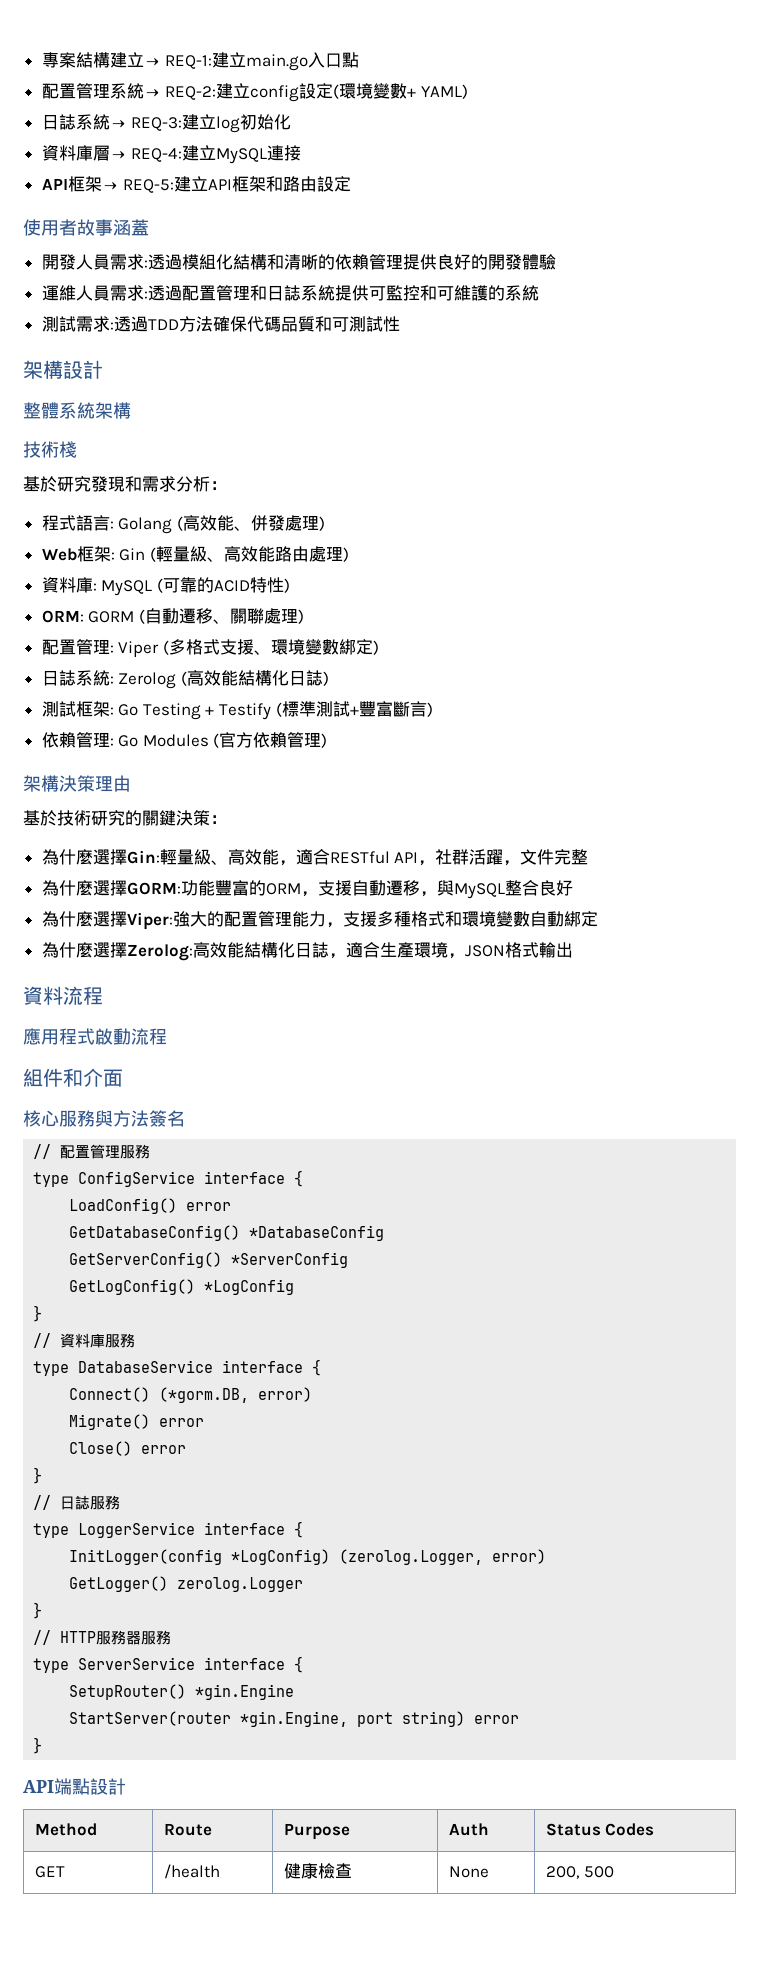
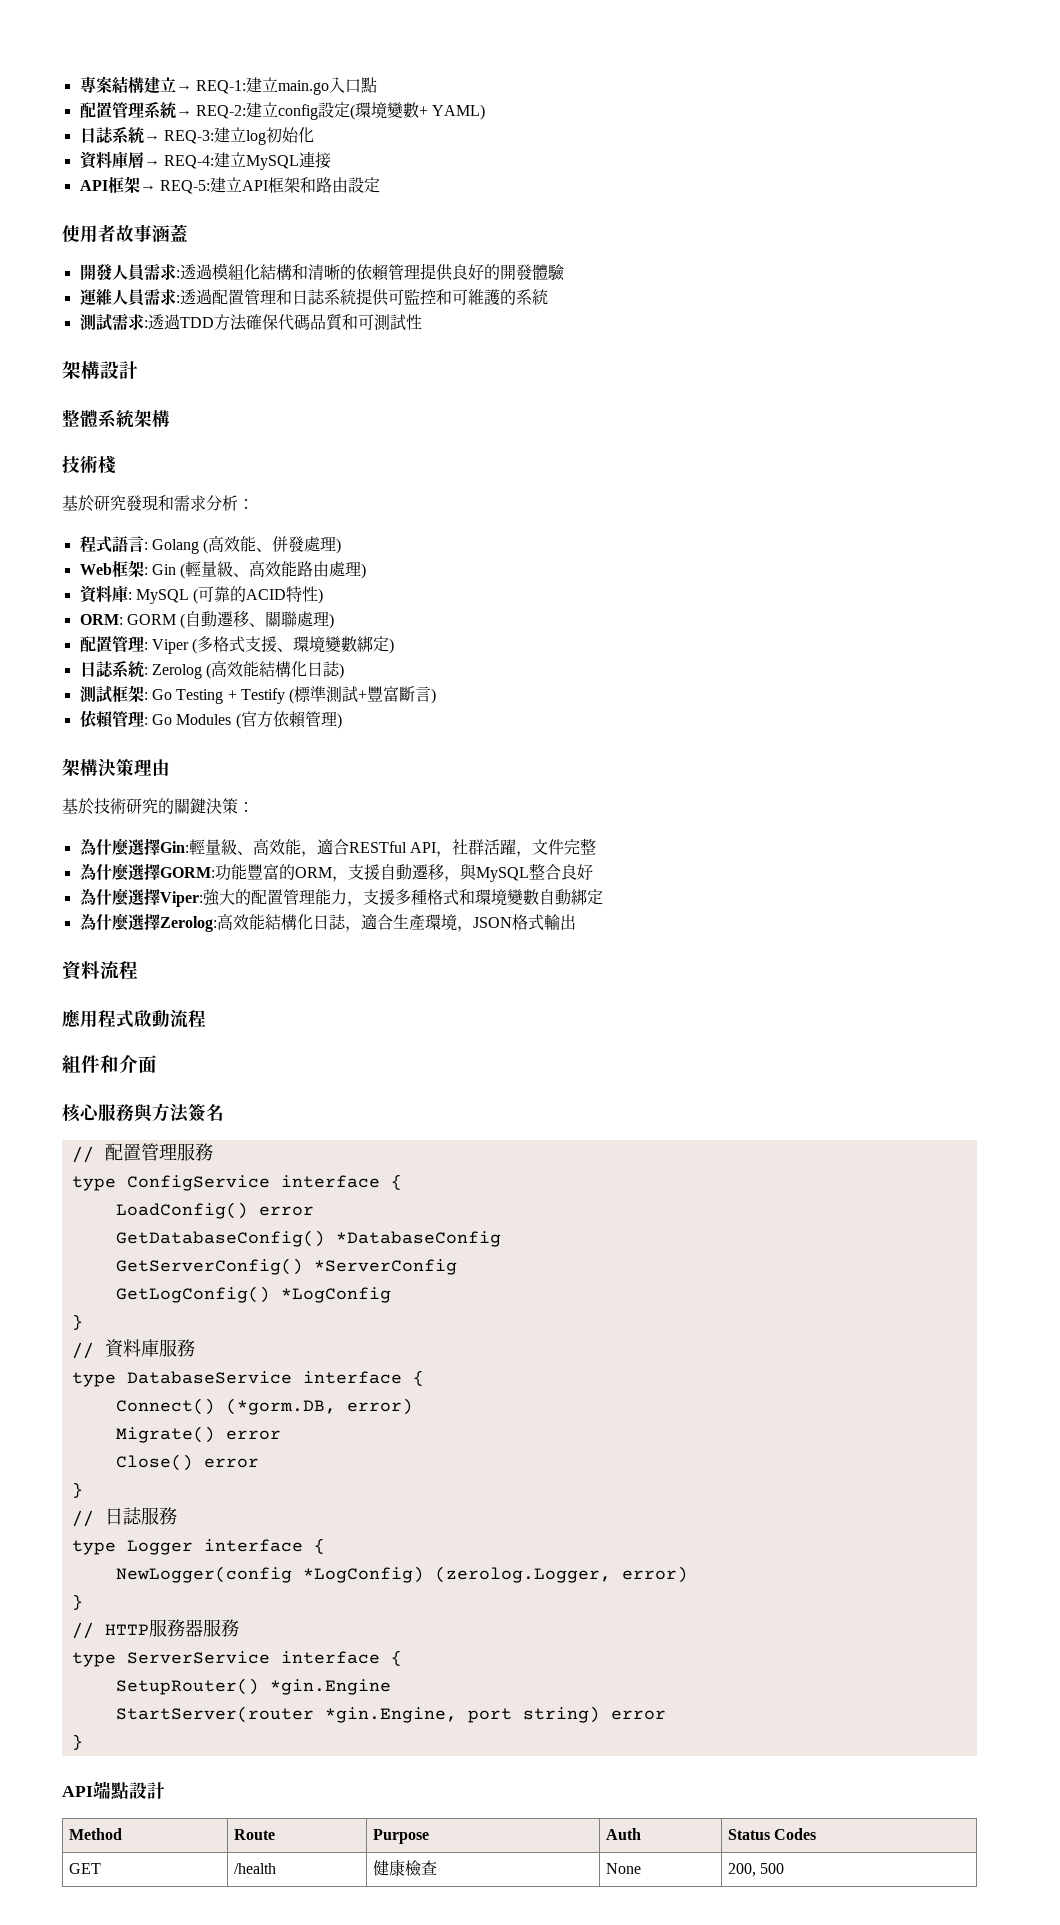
- type LoggerService interface {
- InitLogger(config *LogConfig) (zerolog.Logger, error)
+ type Logger interface {
+ NewLogger(config *LogConfig) (zerolog.Logger, error)
- GetLogger() zerolog.Logger

